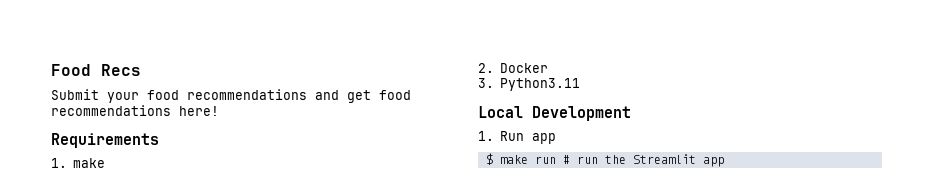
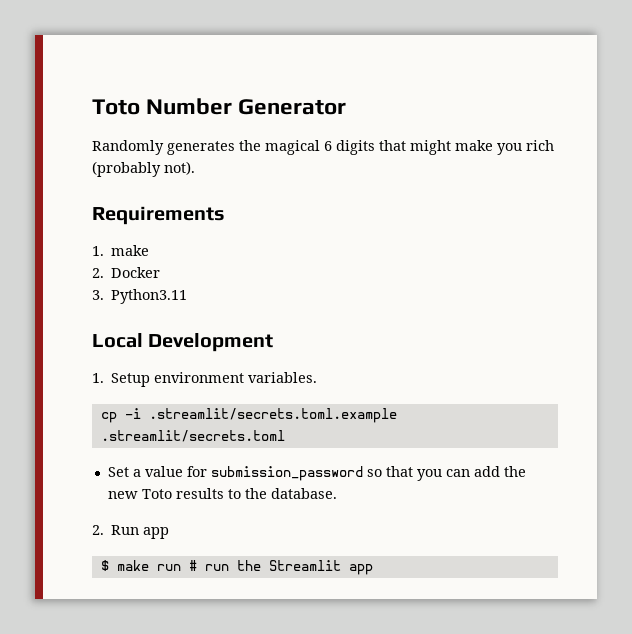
- Food Recs
- Submit your food recommendations and get food recommendations here!
+ Toto Number Generator
+ Randomly generates the magical 6 digits that might make you rich (probably not).
- 1. Run app
+ 1. Setup environment variables.
+ cp -i .streamlit/secrets.toml.example .streamlit/secrets.toml
+ Set a value for submission_password so that you can add the new Toto results to the database.
+ 2. Run app

